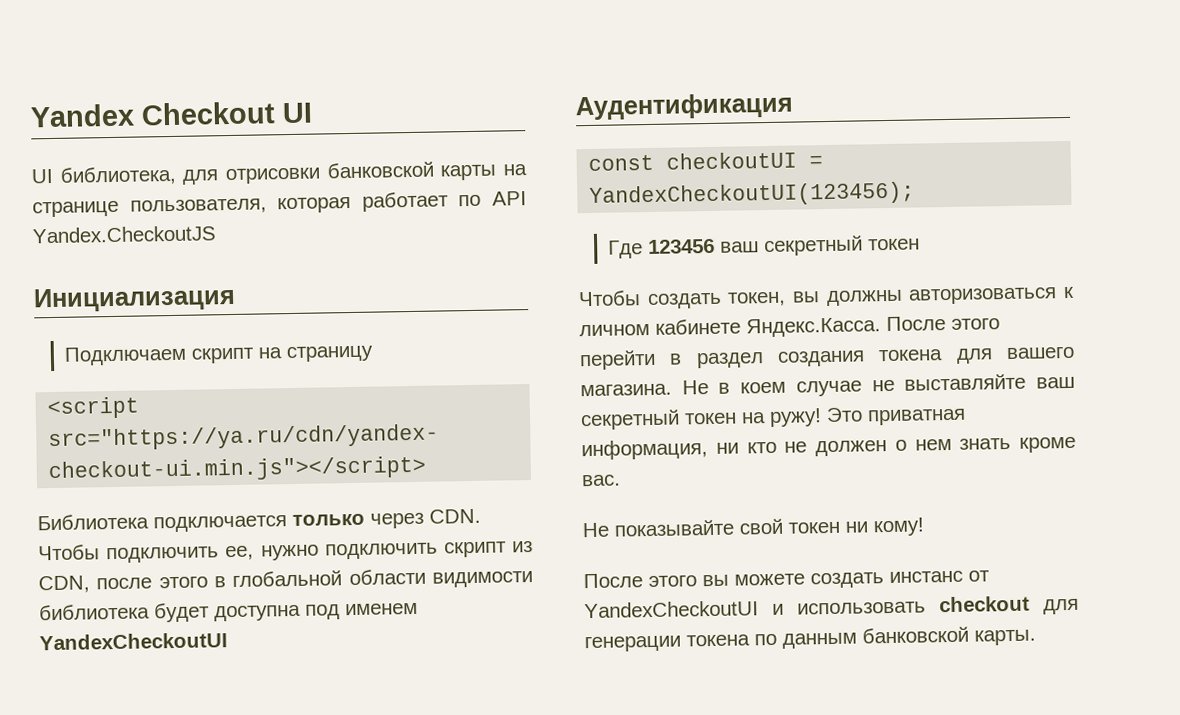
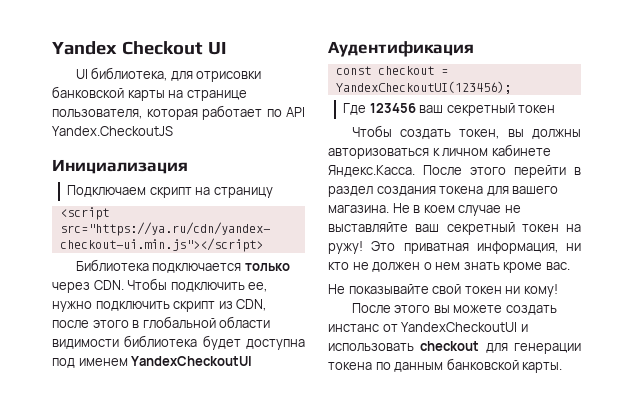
- const checkoutUI = YandexCheckoutUI(123456);
+ const checkout = YandexCheckoutUI(123456);

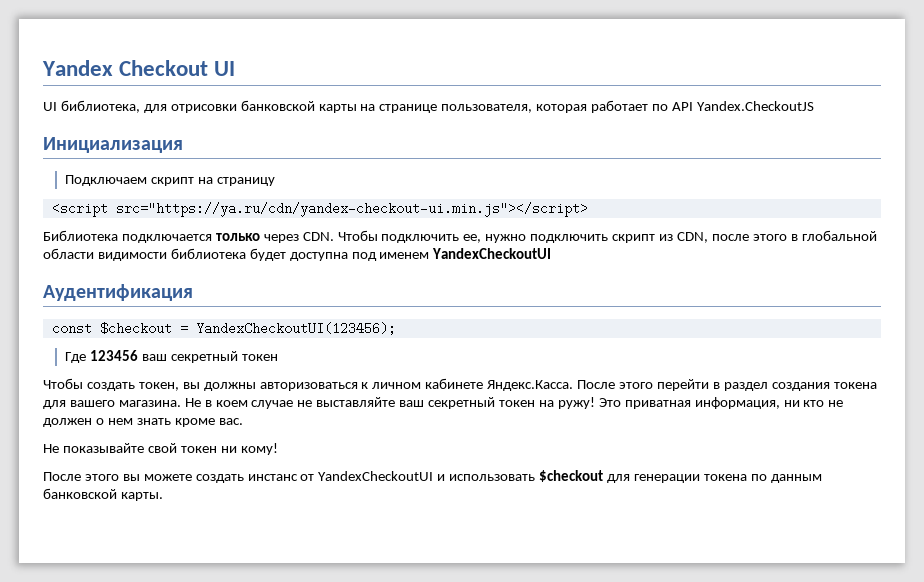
- const checkout = YandexCheckoutUI(123456);
+ const $checkout = YandexCheckoutUI(123456);
- После этого вы можете создать инстанс от YandexCheckoutUI и использовать checkout для генерации токена по данным банковской карты.
+ После этого вы можете создать инстанс от YandexCheckoutUI и использовать $checkout для генерации токена по данным банковской карты.

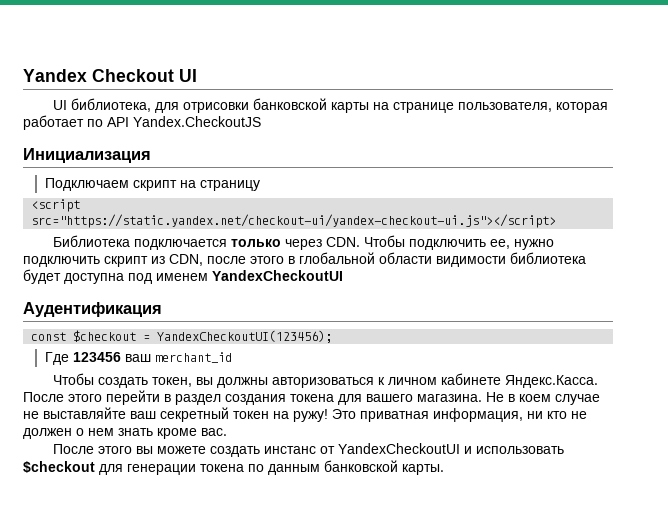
- <script src="https://ya.ru/cdn/yandex-checkout-ui.min.js"></script>
+ <script src="https://static.yandex.net/checkout-ui/yandex-checkout-ui.js"></script>
- Где 123456 ваш секретный токен
+ Где 123456 ваш merchant_id
- Не показывайте свой токен ни кому!

